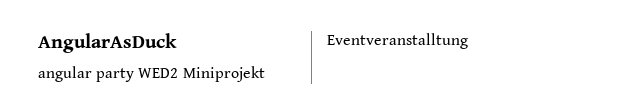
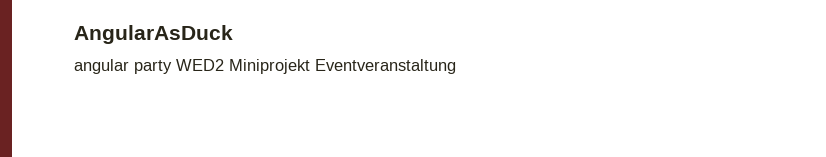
- angular party WED2 Miniprojekt Eventveranstalltung
+ angular party WED2 Miniprojekt Eventveranstaltung

